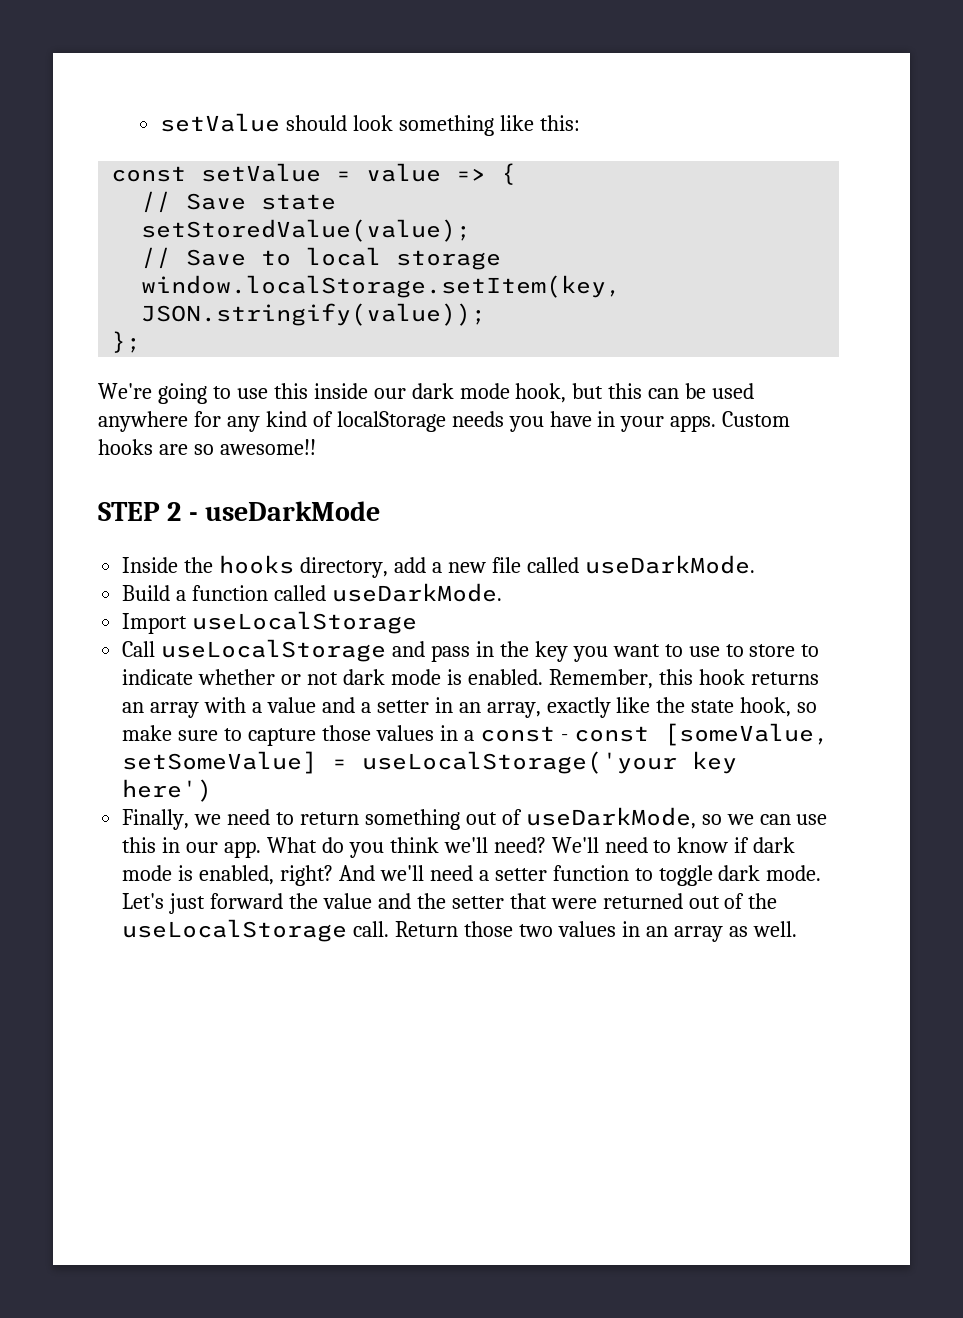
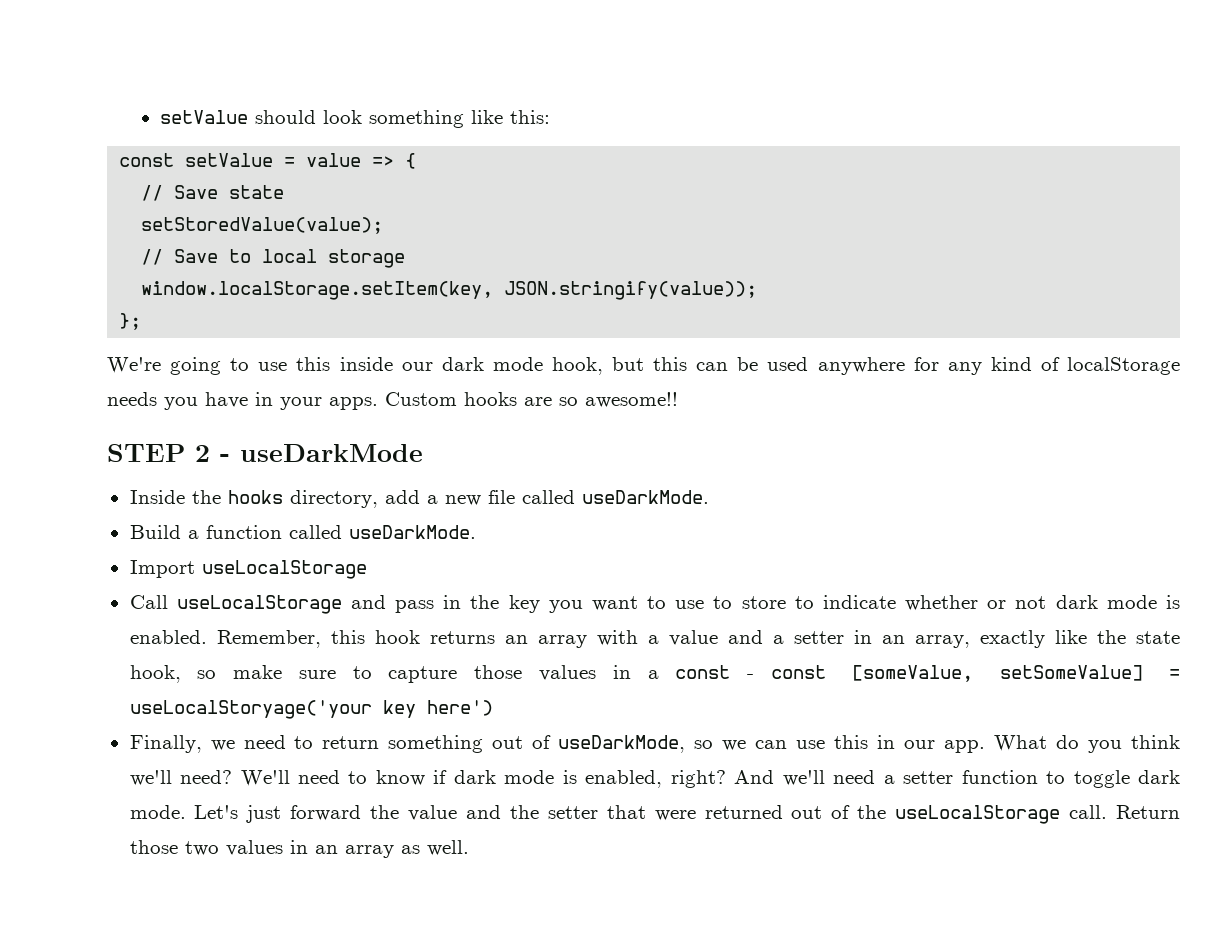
- Remember, this hook returns an array with a value and a setter in an array, exactly like the state hook, so make sure to capture those values in a const - const [someValue, setSomeValue] = useLocalStorage('your key here')
+ Remember, this hook returns an array with a value and a setter in an array, exactly like the state hook, so make sure to capture those values in a const - const [someValue, setSomeValue] = useLocalStoryage('your key here')

